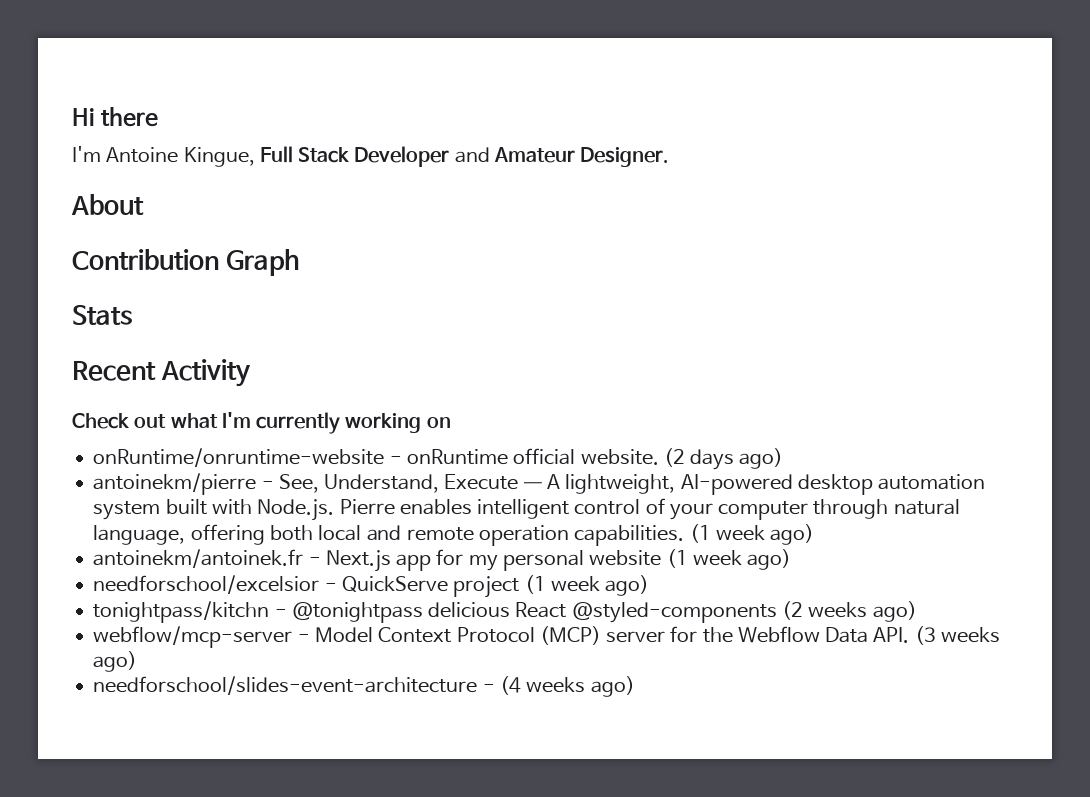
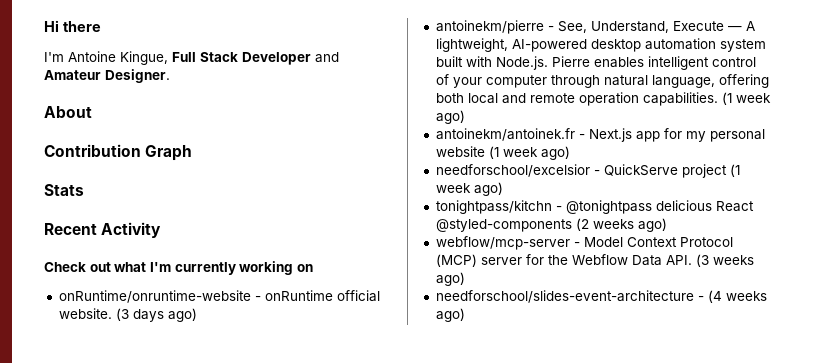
- (2 days ago)
+ (3 days ago)

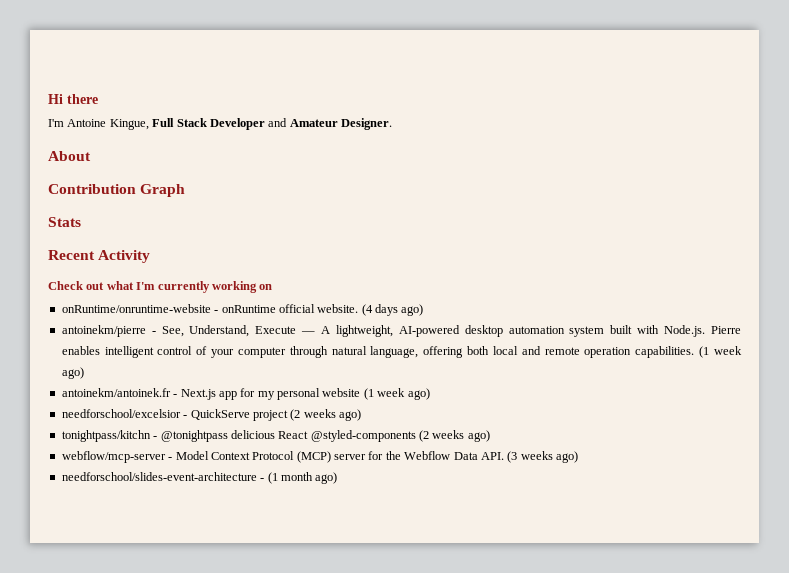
- (3 days ago)
+ (4 days ago)
- needforschool/excelsior - QuickServe project (1 week ago)
+ needforschool/excelsior - QuickServe project (2 weeks ago)
- needforschool/slides-event-architecture - (4 weeks ago)
+ needforschool/slides-event-architecture - (1 month ago)

